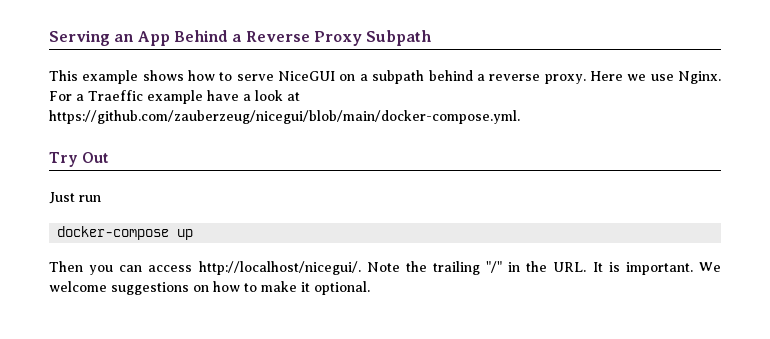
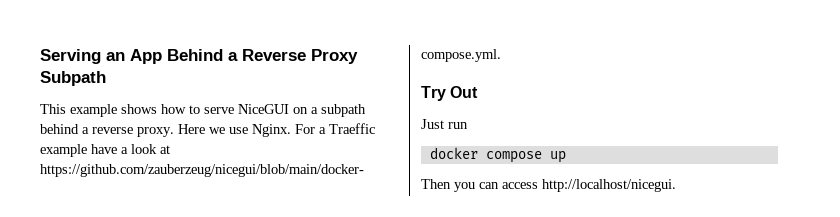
- docker-compose up
+ docker compose up
- Then you can access http://localhost/nicegui/. Note the trailing "/" in the URL. It is important. We welcome suggestions on how to make it optional.
+ Then you can access http://localhost/nicegui.

